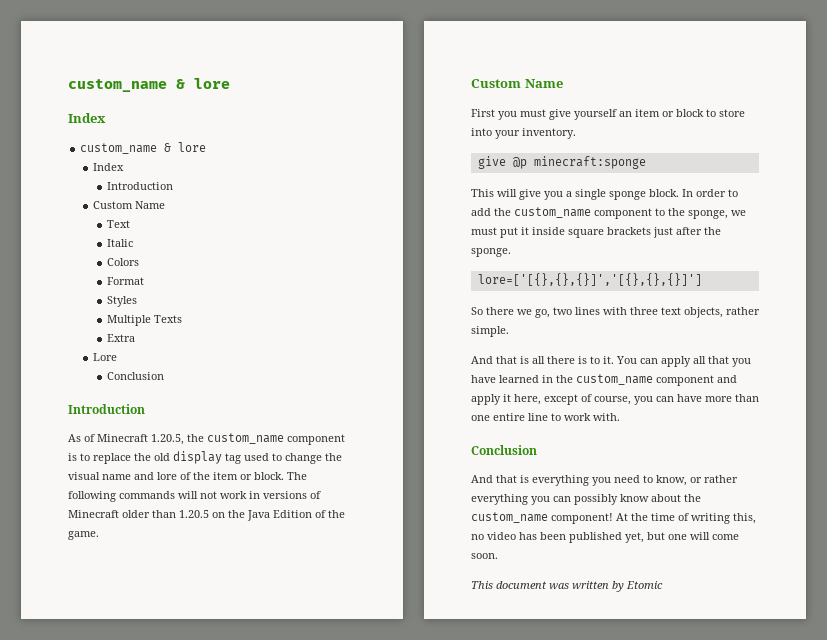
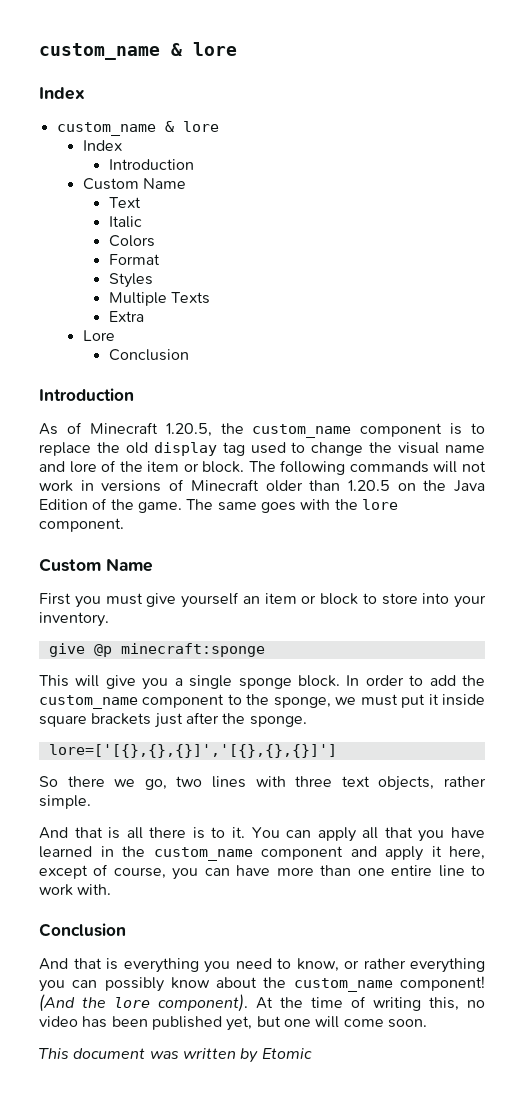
+ The same goes with the lore component.
+ (And the lore component).

